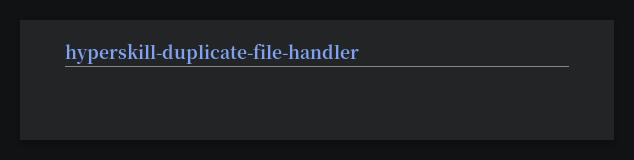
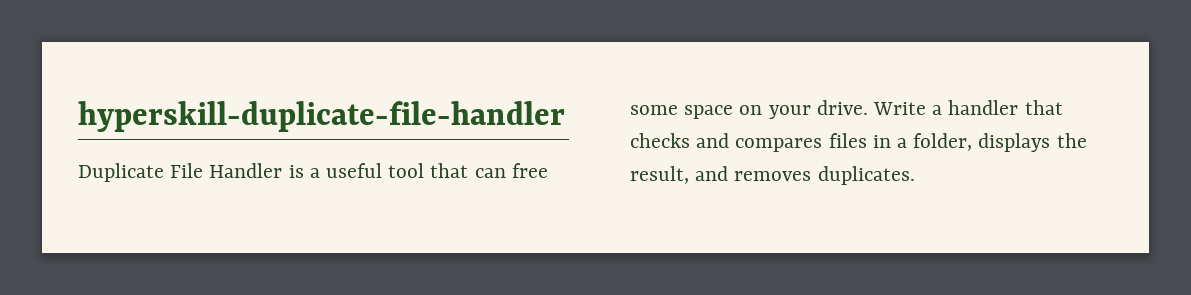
+ Duplicate File Handler is a useful tool that can free some space on your drive. Write a handler that checks and compares files in a folder, displays the result, and removes duplicates.

